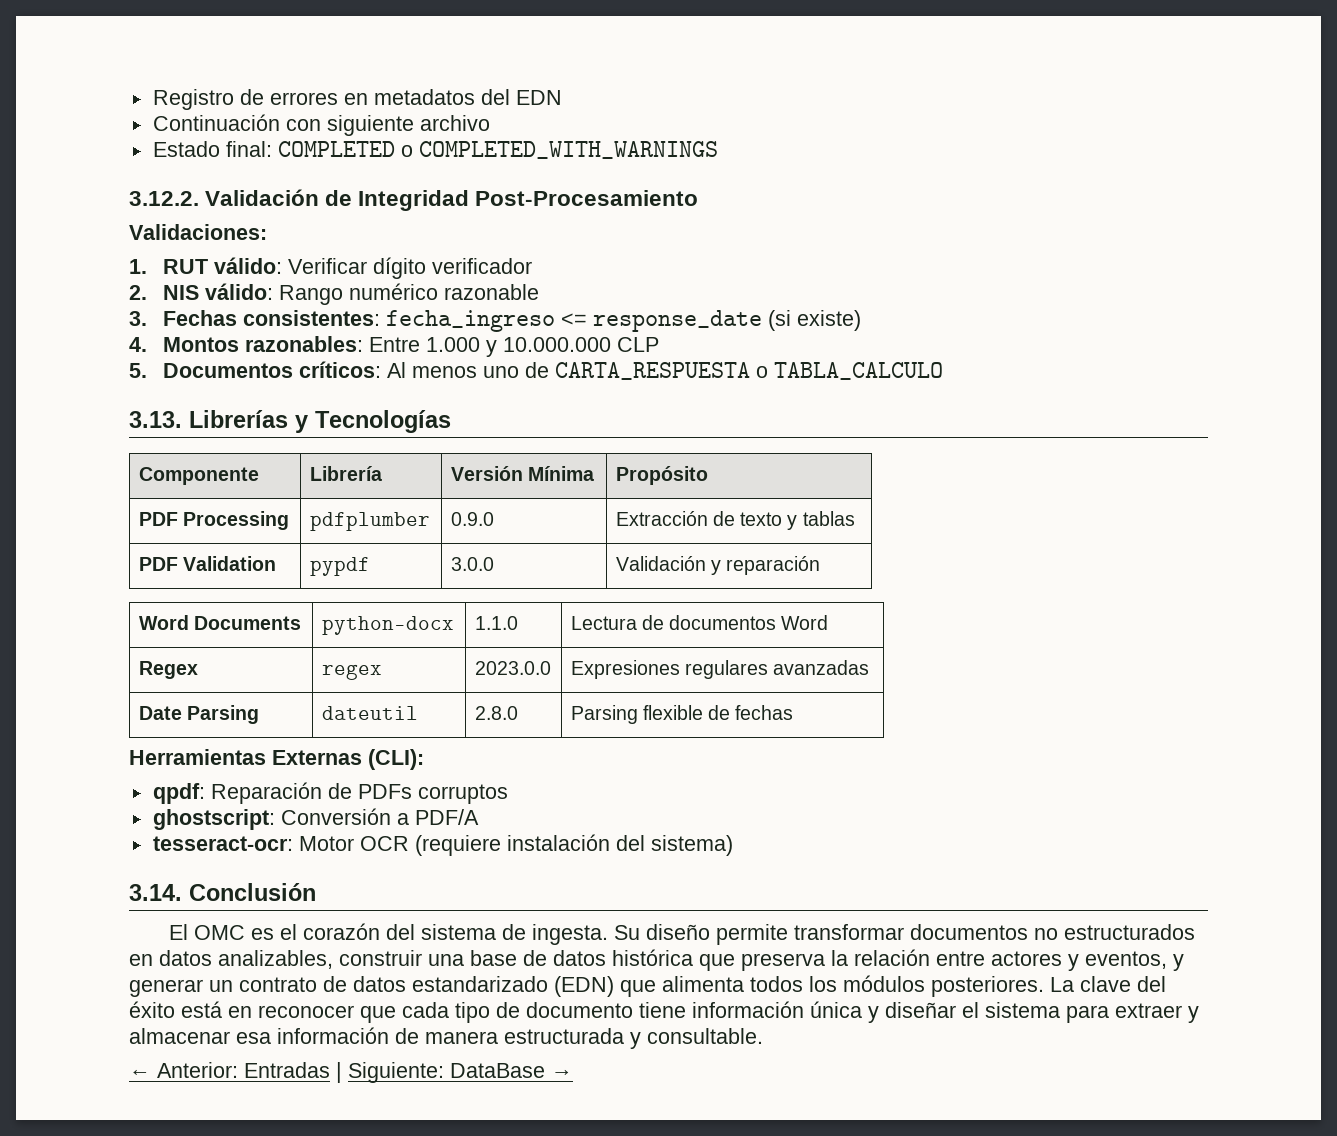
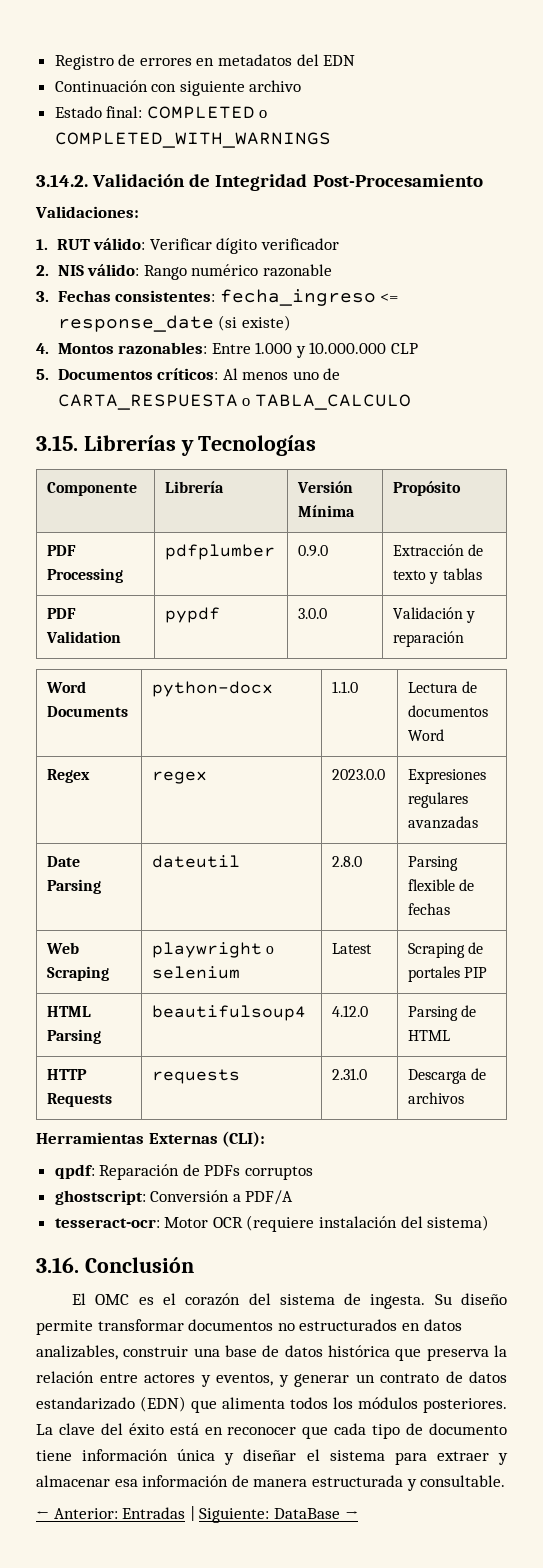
- 3.12.2. Validación de Integridad Post-Procesamiento
+ 3.14.2. Validación de Integridad Post-Procesamiento
- 3.13. Librerías y Tecnologías
+ 3.15. Librerías y Tecnologías
+ Web Scraping | playwright o selenium | Latest | Scraping de portales PIP
+ HTML Parsing | beautifulsoup4 | 4.12.0 | Parsing de HTML
+ HTTP Requests | requests | 2.31.0 | Descarga de archivos
- 3.14. Conclusión
+ 3.16. Conclusión

